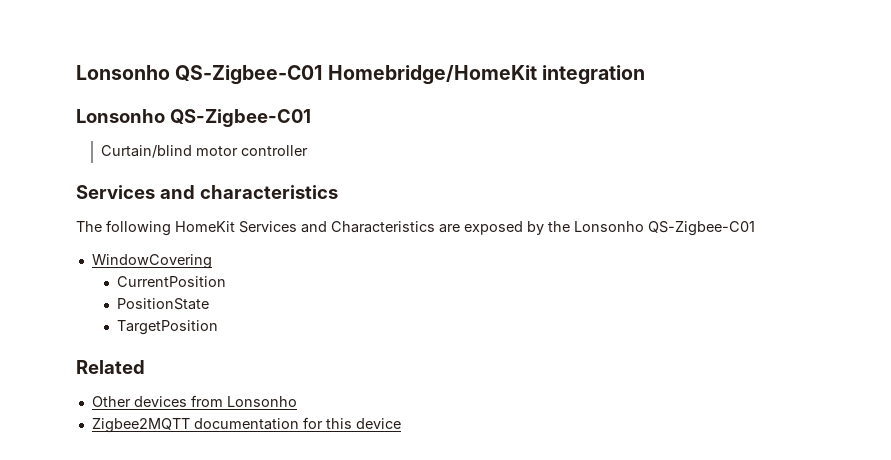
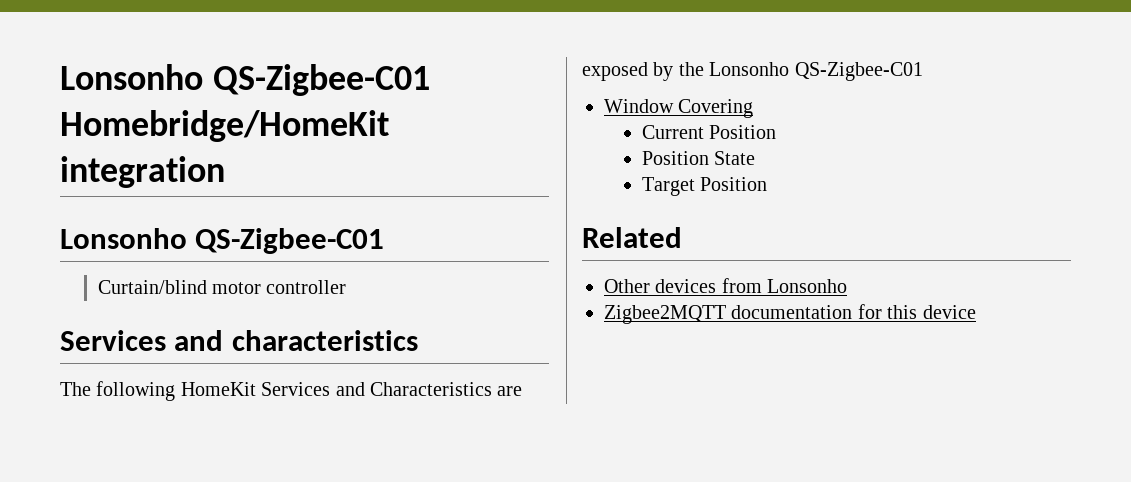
- WindowCovering
- CurrentPosition
- PositionState
- TargetPosition
+ Window Covering
+ Current Position
+ Position State
+ Target Position

